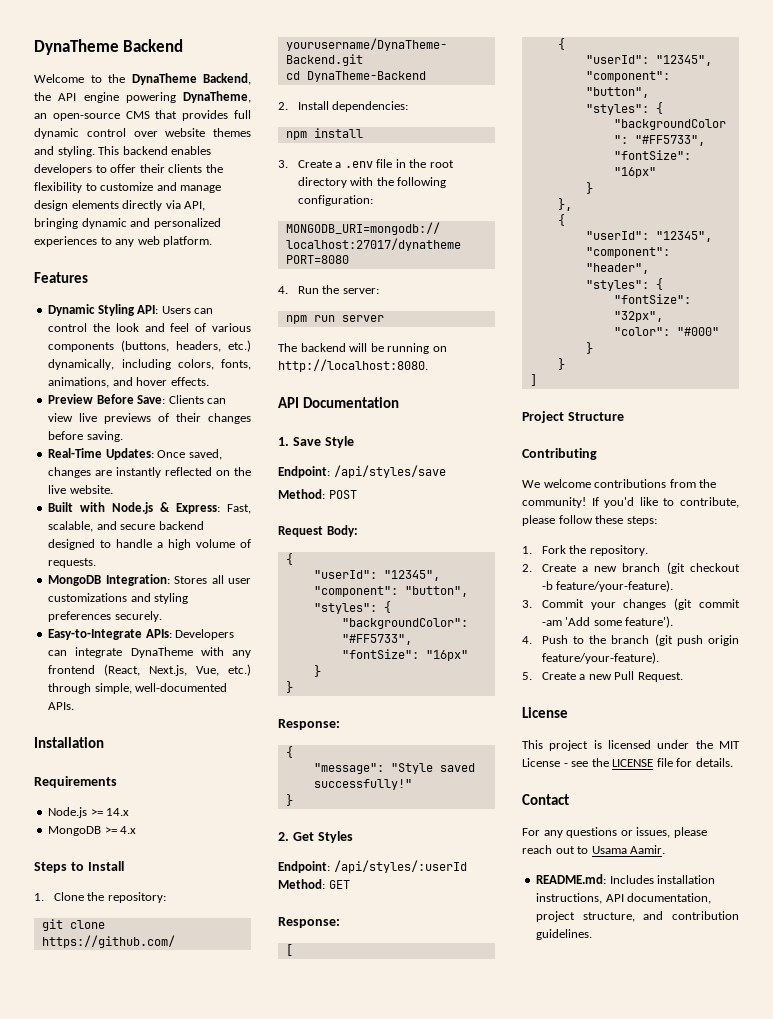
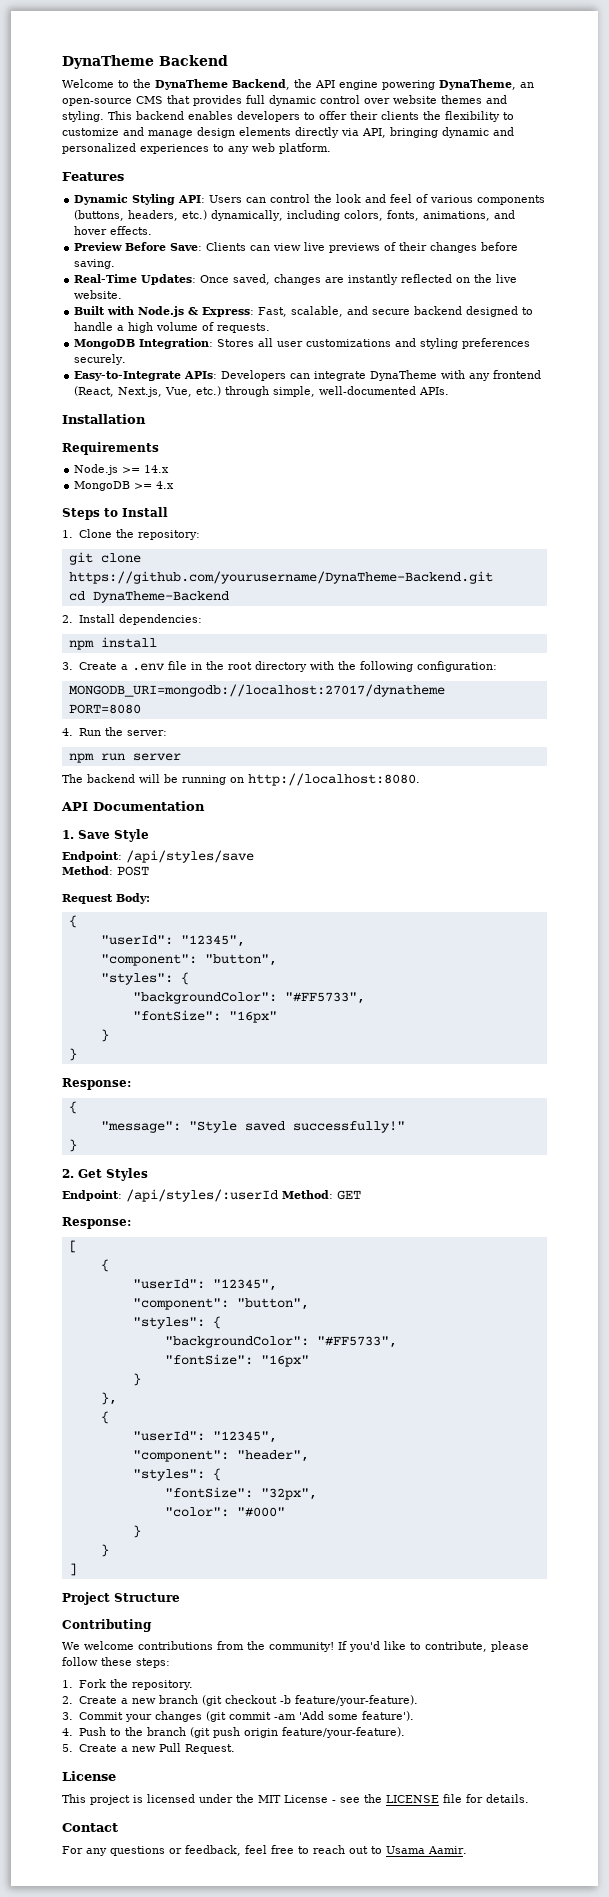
- For any questions or issues, please reach out to Usama Aamir.
+ For any questions or feedback, feel free to reach out to Usama Aamir.
- README.md: Includes installation instructions, API documentation, project structure, and contribution guidelines.

